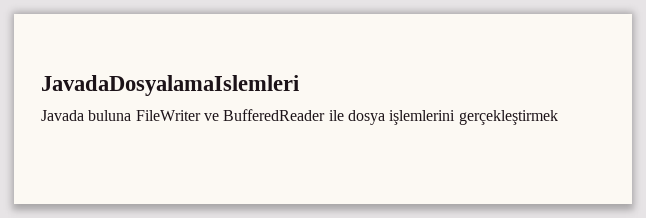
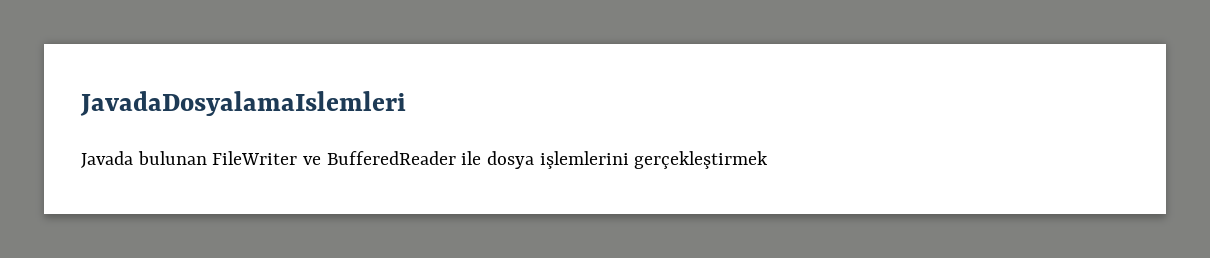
- Javada buluna FileWriter ve BufferedReader ile dosya işlemlerini gerçekleştirmek
+ Javada bulunan FileWriter ve BufferedReader ile dosya işlemlerini gerçekleştirmek

